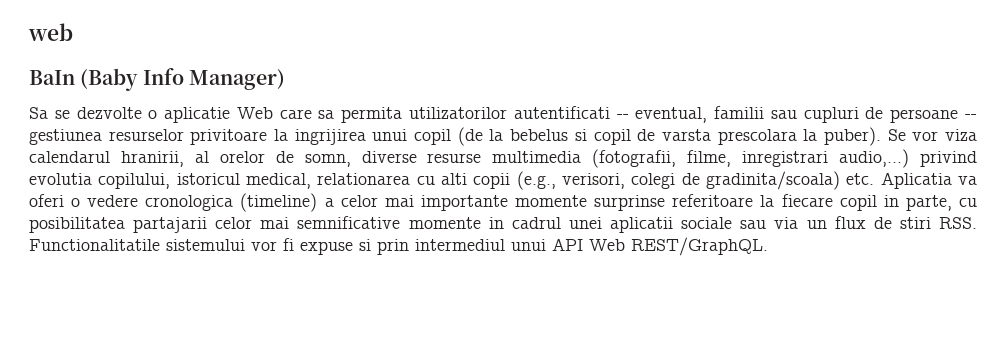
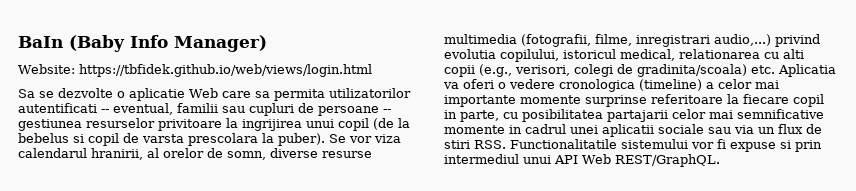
- web
+ Website: https://tbfidek.github.io/web/views/login.html

